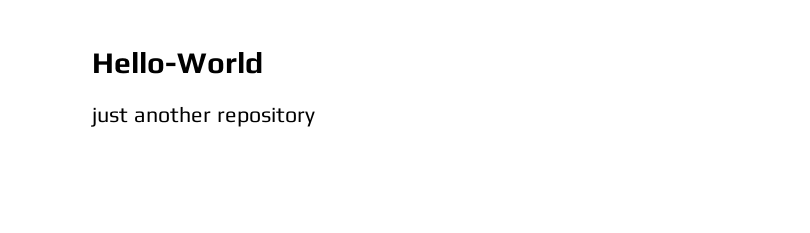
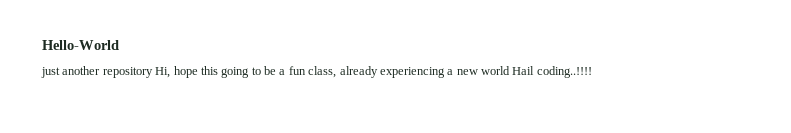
- just another repository
+ just another repository Hi, hope this going to be a fun class, already experiencing a new world Hail coding..!!!!

